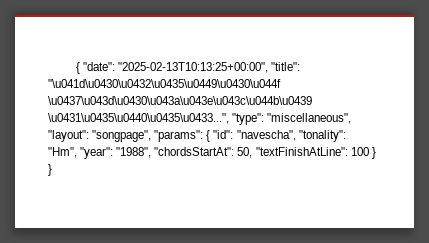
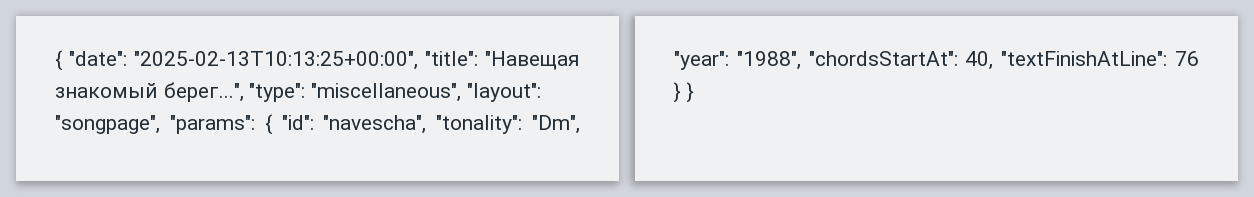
- { "date": "2025-02-13T10:13:25+00:00", "title": "\u041d\u0430\u0432\u0435\u0449\u0430\u044f \u0437\u043d\u0430\u043a\u043e\u043c\u044b\u0439 \u0431\u0435\u0440\u0435\u0433...", "type": "miscellaneous", "layout": "songpage", "params": { "id": "navescha", "tonality": "Hm", "year": "1988", "chordsStartAt": 50, "textFinishAtLine": 100 } }
+ { "date": "2025-02-13T10:13:25+00:00", "title": "Навещая знакомый берег...", "type": "miscellaneous", "layout": "songpage", "params": { "id": "navescha", "tonality": "Dm", "year": "1988", "chordsStartAt": 40, "textFinishAtLine": 76 } }

